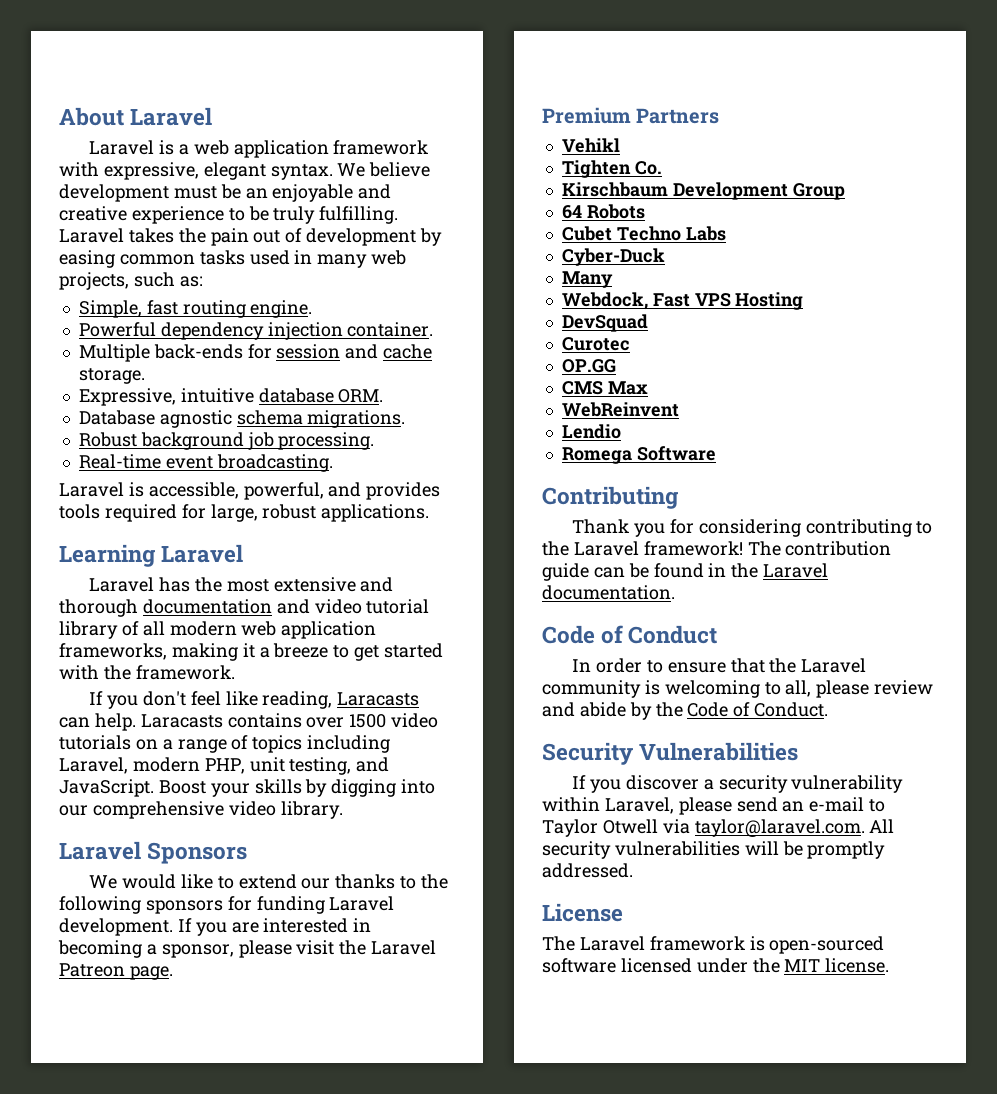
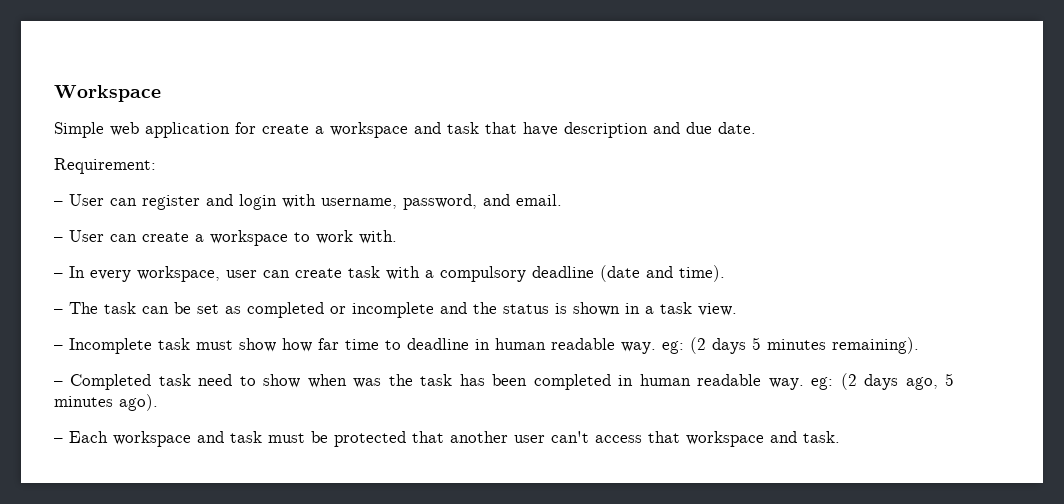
- About Laravel
- Laravel is a web application framework with expressive, elegant syntax. We believe development must be an enjoyable and creative experience to be truly fulfilling. Laravel takes the pain out of development by easing common tasks used in many web projects, such as:
- Simple, fast routing engine.
- Powerful dependency injection container.
- Multiple back-ends for session and cache storage.
- Expressive, intuitive database ORM.
- Database agnostic schema migrations.
- Robust background job processing.
- Real-time event broadcasting.
- Laravel is accessible, powerful, and provides tools required for large, robust applications.
- Learning Laravel
- Laravel has the most extensive and thorough documentation and video tutorial library of all modern web application frameworks, making it a breeze to get started with the framework.
- If you don't feel like reading, Laracasts can help. Laracasts contains over 1500 video tutorials on a range of topics including Laravel, modern PHP, unit testing, and JavaScript. Boost your skills by digging into our comprehensive video library.
- Laravel Sponsors
- We would like to extend our thanks to the following sponsors for funding Laravel development. If you are interested in becoming a sponsor, please visit the Laravel Patreon page.
- Premium Partners
- Vehikl
- Tighten Co.
- Kirschbaum Development Group
- 64 Robots
- Cubet Techno Labs
- Cyber-Duck
- Many
- Webdock, Fast VPS Hosting
- DevSquad
- Curotec
- OP.GG
- CMS Max
- WebReinvent
- Lendio
- Romega Software
- Contributing
- Thank you for considering contributing to the Laravel framework! The contribution guide can be found in the Laravel documentation.
- Code of Conduct
- In order to ensure that the Laravel community is welcoming to all, please review and abide by the Code of Conduct.
- Security Vulnerabilities
- If you discover a security vulnerability within Laravel, please send an e-mail to Taylor Otwell via taylor@laravel.com. All security vulnerabilities will be promptly addressed.
- License
- The Laravel framework is open-sourced software licensed under the MIT license.
+ Workspace
+ Simple web application for create a workspace and task that have description and due date.
+ Requirement:
+ ‒ User can register and login with username, password, and email.
+ ‒ User can create a workspace to work with.
+ ‒ In every workspace, user can create task with a compulsory deadline (date and time).
+ ‒ The task can be set as completed or incomplete and the status is shown in a task view.
+ ‒ Incomplete task must show how far time to deadline in human readable way. eg: (2 days 5 minutes remaining).
+ ‒ Completed task need to show when was the task has been completed in human readable way. eg: (2 days ago, 5 minutes ago).
+ ‒ Each workspace and task must be protected that another user can't access that workspace and task.

